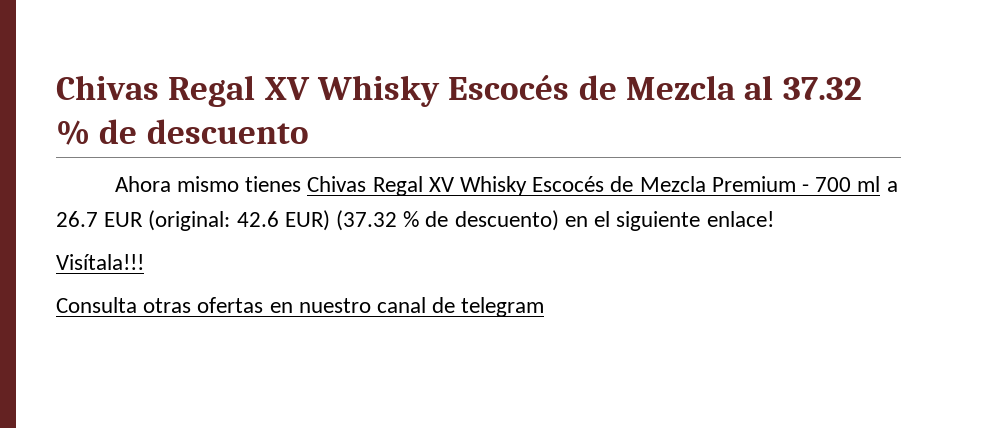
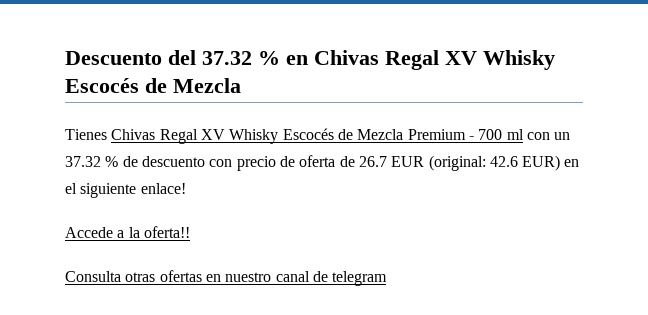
- Chivas Regal XV Whisky Escocés de Mezcla al 37.32 % de descuento
- Ahora mismo tienes Chivas Regal XV Whisky Escocés de Mezcla Premium - 700 ml a 26.7 EUR (original: 42.6 EUR) (37.32 % de descuento) en el siguiente enlace!
+ Descuento del 37.32 % en Chivas Regal XV Whisky Escocés de Mezcla
+ Tienes Chivas Regal XV Whisky Escocés de Mezcla Premium - 700 ml con un 37.32 % de descuento con precio de oferta de 26.7 EUR (original: 42.6 EUR) en el siguiente enlace!
- Visítala!!!
+ Accede a la oferta!!

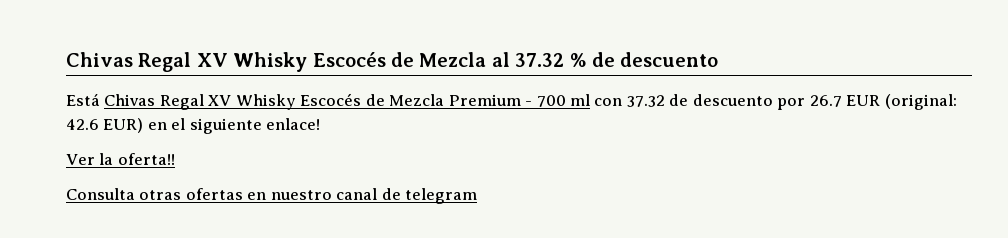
- Descuento del 37.32 % en Chivas Regal XV Whisky Escocés de Mezcla
- Tienes Chivas Regal XV Whisky Escocés de Mezcla Premium - 700 ml con un 37.32 % de descuento con precio de oferta de 26.7 EUR (original: 42.6 EUR) en el siguiente enlace!
+ Chivas Regal XV Whisky Escocés de Mezcla al 37.32 % de descuento
+ Está Chivas Regal XV Whisky Escocés de Mezcla Premium - 700 ml con 37.32 de descuento por 26.7 EUR (original: 42.6 EUR) en el siguiente enlace!
- Accede a la oferta!!
+ Ver la oferta!!

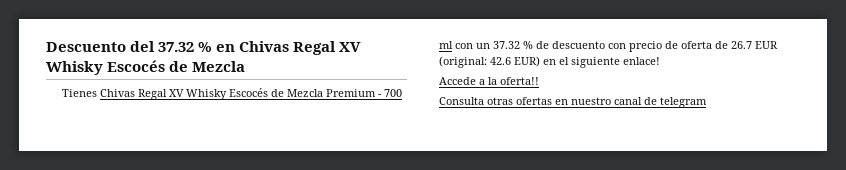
- Chivas Regal XV Whisky Escocés de Mezcla al 37.32 % de descuento
- Está Chivas Regal XV Whisky Escocés de Mezcla Premium - 700 ml con 37.32 de descuento por 26.7 EUR (original: 42.6 EUR) en el siguiente enlace!
+ Descuento del 37.32 % en Chivas Regal XV Whisky Escocés de Mezcla
+ Tienes Chivas Regal XV Whisky Escocés de Mezcla Premium - 700 ml con un 37.32 % de descuento con precio de oferta de 26.7 EUR (original: 42.6 EUR) en el siguiente enlace!
- Ver la oferta!!
+ Accede a la oferta!!

